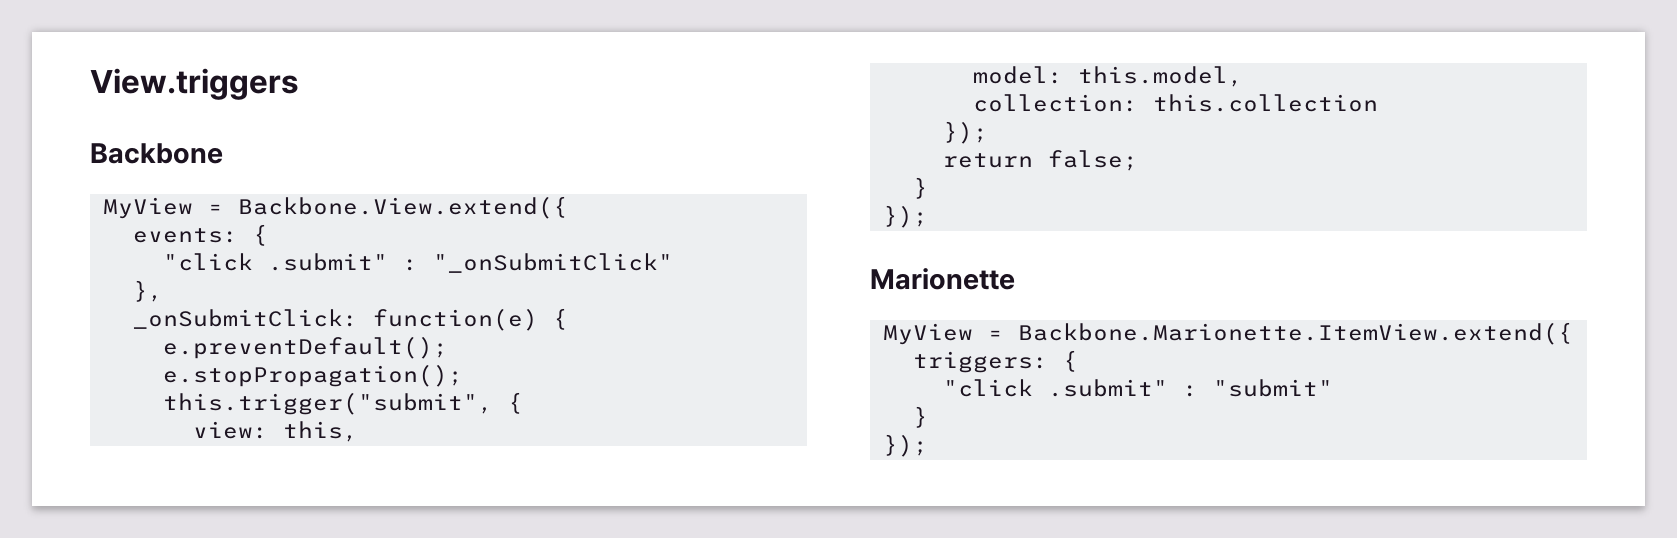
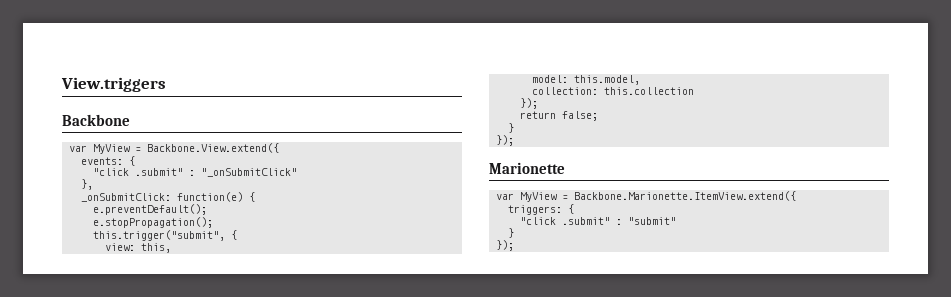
- MyView = Backbone.View.extend({
+ var MyView = Backbone.View.extend({
- MyView = Backbone.Marionette.ItemView.extend({
+ var MyView = Backbone.Marionette.ItemView.extend({

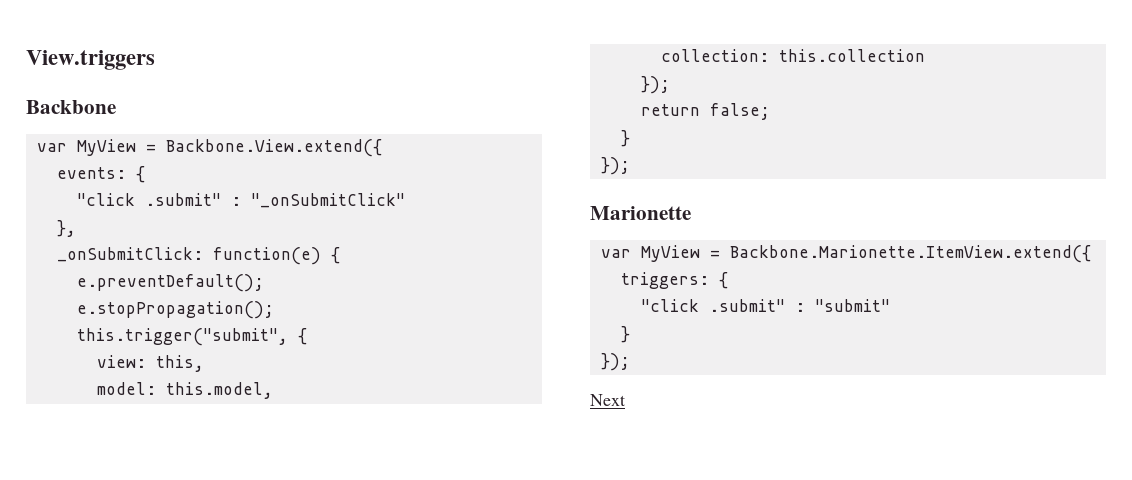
+ Next

